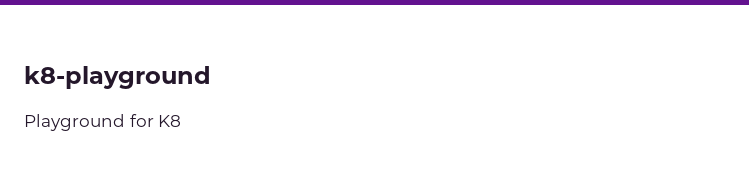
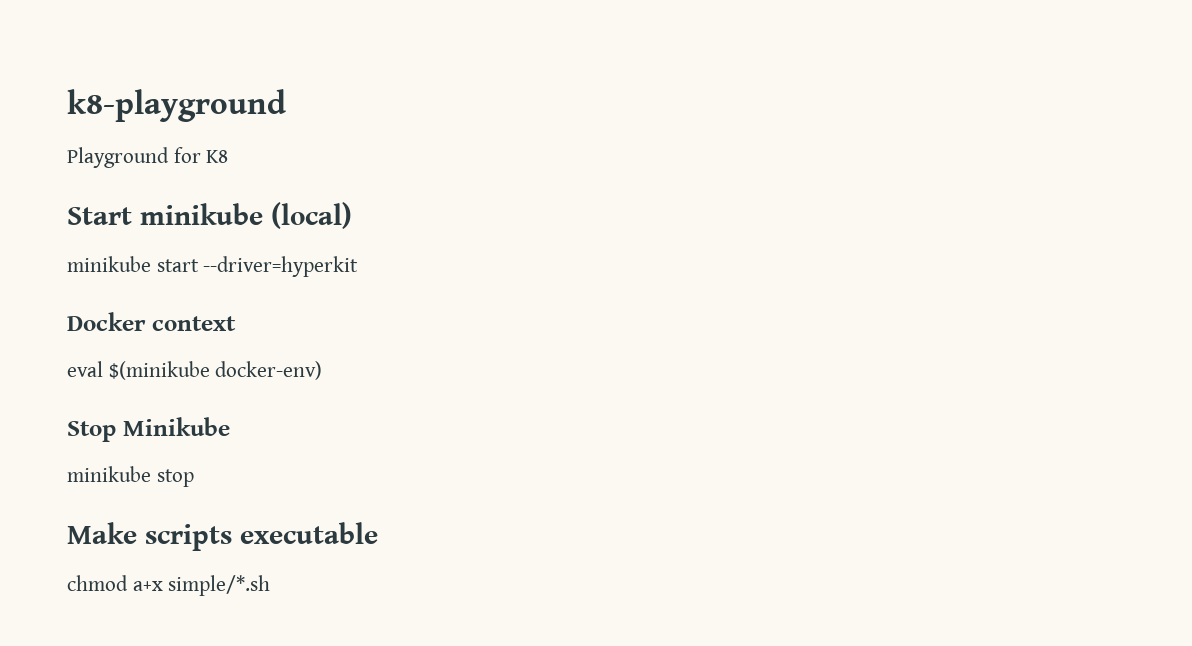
+ Start minikube (local)
+ minikube start --driver=hyperkit
+ Docker context
+ eval $(minikube docker-env)
+ Stop Minikube
+ minikube stop
+ Make scripts executable
+ chmod a+x simple/*.sh

